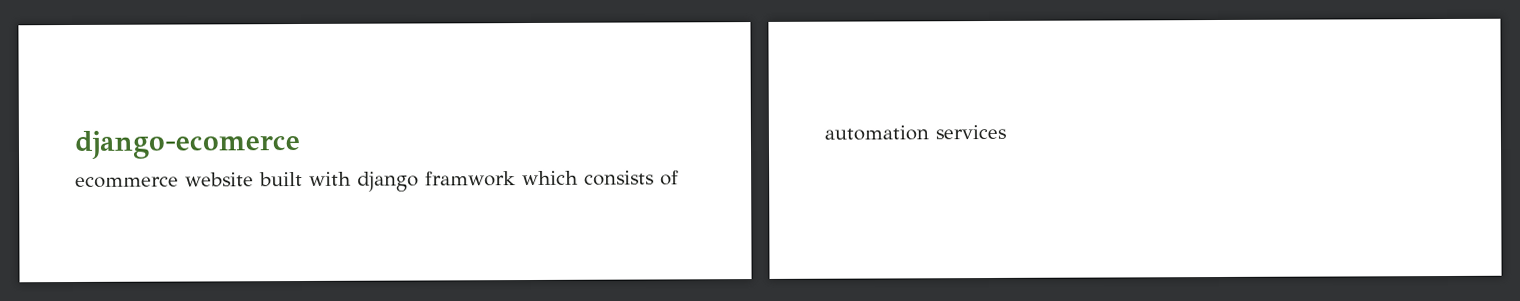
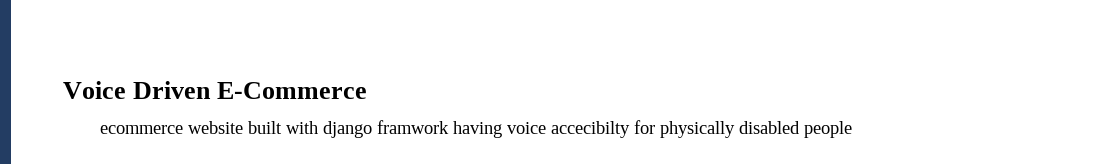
- django-ecomerce
+ Voice Driven E-Commerce
- ecommerce website built with django framwork which consists of automation services
+ ecommerce website built with django framwork having voice accecibilty for physically disabled people

